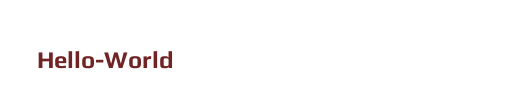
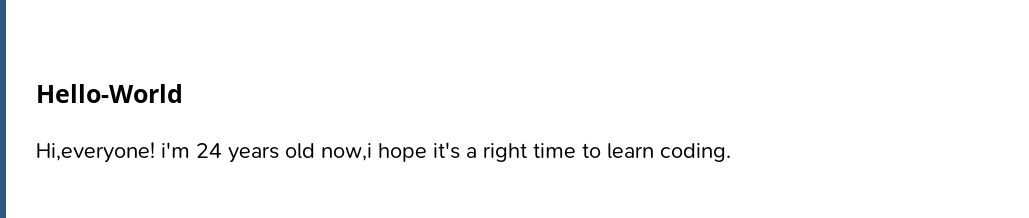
+ Hi,everyone! i'm 24 years old now,i hope it's a right time to learn coding.

